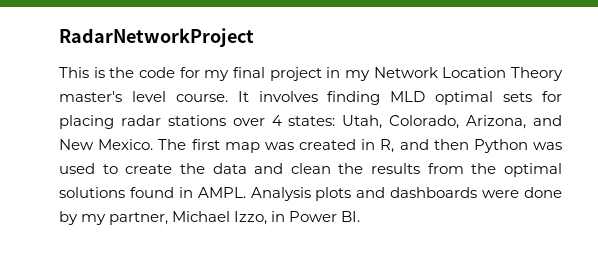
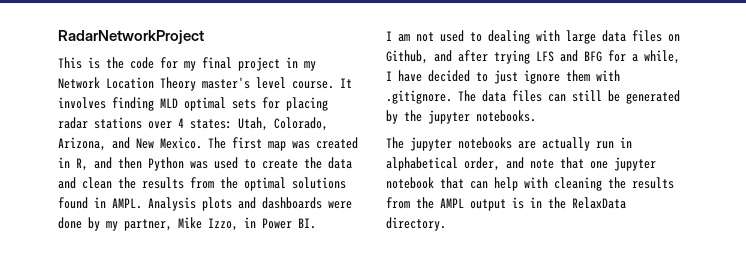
- Analysis plots and dashboards were done by my partner, Michael Izzo, in Power BI.
+ Analysis plots and dashboards were done by my partner, Mike Izzo, in Power BI.
+ I am not used to dealing with large data files on Github, and after trying LFS and BFG for a while, I have decided to just ignore them with .gitignore. The data files can still be generated by the jupyter notebooks.
+ The jupyter notebooks are actually run in alphabetical order, and note that one jupyter notebook that can help with cleaning the results from the AMPL output is in the RelaxData directory.

